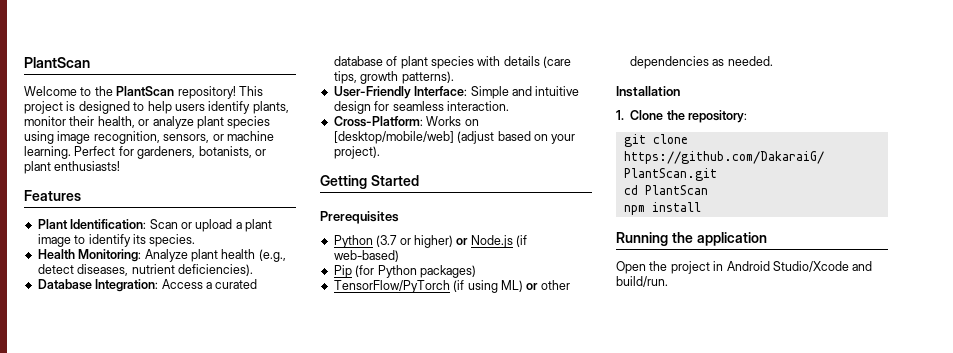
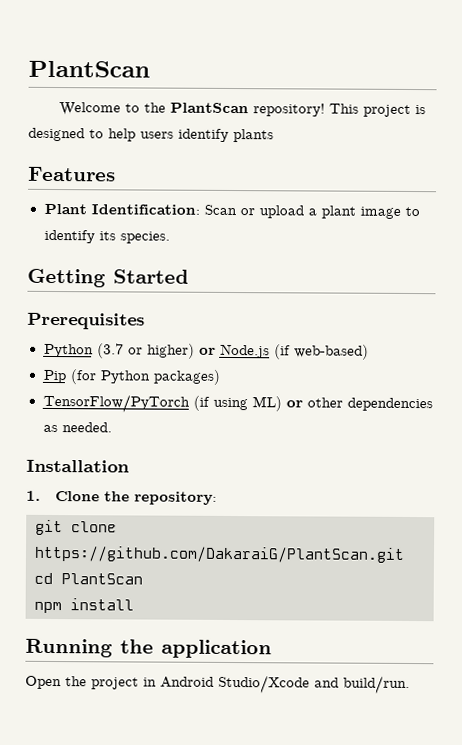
- This project is designed to help users identify plants, monitor their health, or analyze plant species using image recognition, sensors, or machine learning. Perfect for gardeners, botanists, or plant enthusiasts!
+ This project is designed to help users identify plants
- Health Monitoring: Analyze plant health (e.g., detect diseases, nutrient deficiencies).
- Database Integration: Access a curated database of plant species with details (care tips, growth patterns).
- User-Friendly Interface: Simple and intuitive design for seamless interaction.
- Cross-Platform: Works on [desktop/mobile/web] (adjust based on your project).

